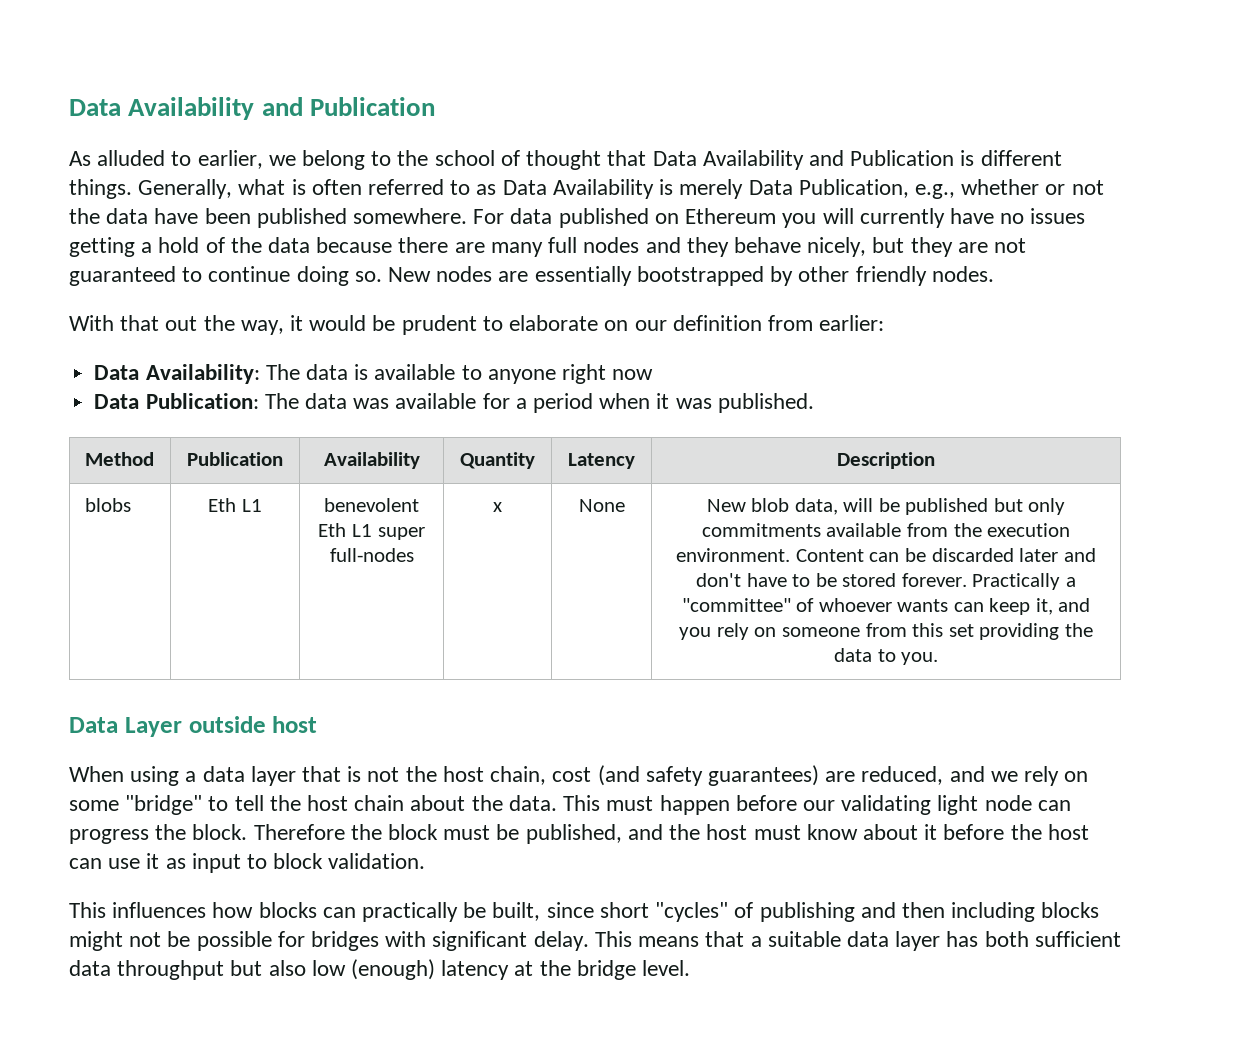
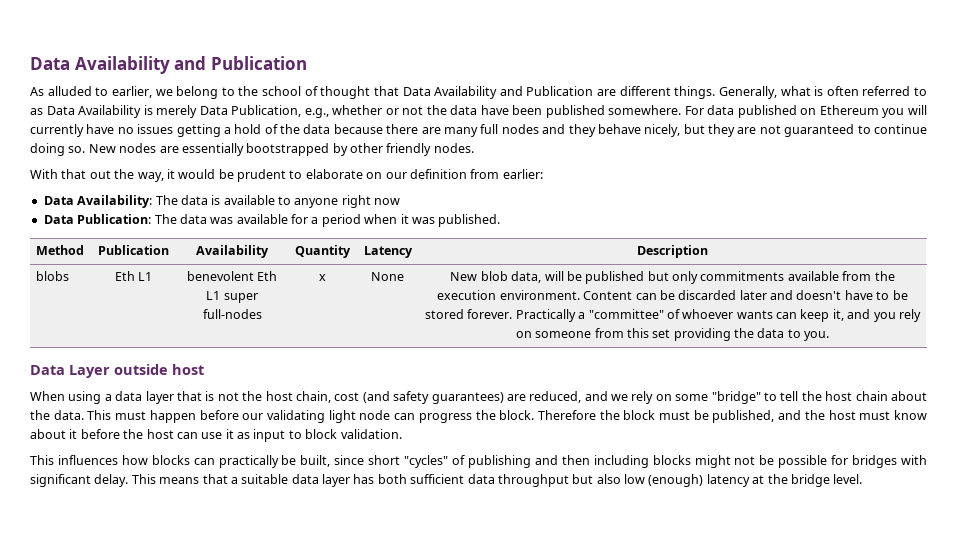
- As alluded to earlier, we belong to the school of thought that Data Availability and Publication is different things.
+ As alluded to earlier, we belong to the school of thought that Data Availability and Publication are different things.
- Content can be discarded later and don't have to be stored forever.
+ Content can be discarded later and doesn't have to be stored forever.

